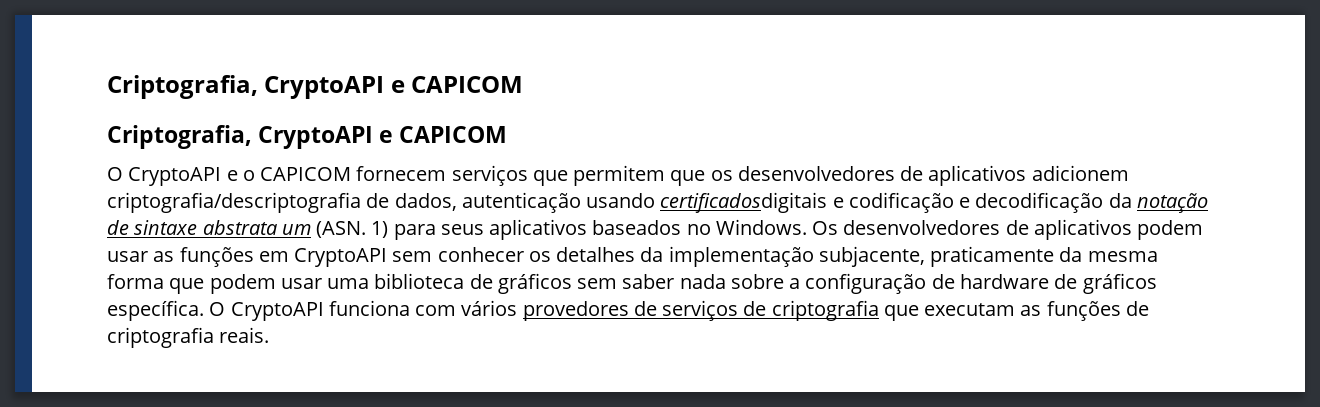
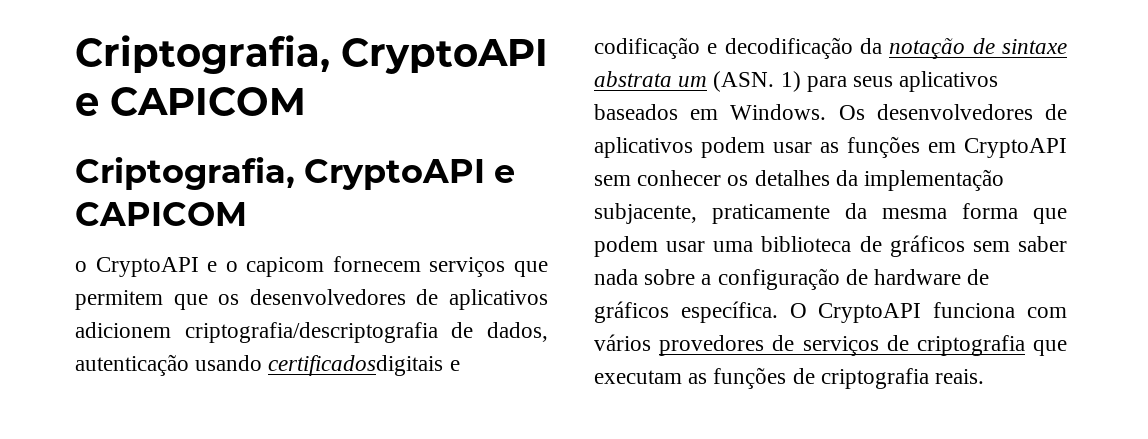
- O CryptoAPI e o CAPICOM fornecem serviços que permitem que os desenvolvedores de aplicativos adicionem criptografia/descriptografia de dados, autenticação usando certificadosdigitais e codificação e decodificação da notação de sintaxe abstrata um (ASN. 1) para seus aplicativos baseados no Windows.
+ o CryptoAPI e o capicom fornecem serviços que permitem que os desenvolvedores de aplicativos adicionem criptografia/descriptografia de dados, autenticação usando certificadosdigitais e codificação e decodificação da notação de sintaxe abstrata um (ASN. 1) para seus aplicativos baseados em Windows.

